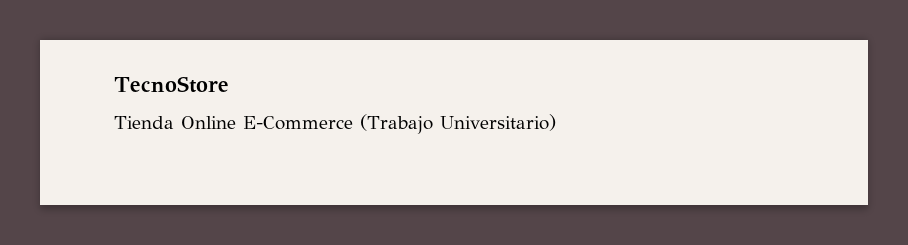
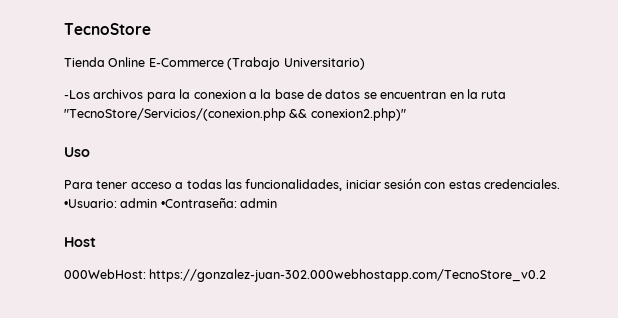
+ -Los archivos para la conexion a la base de datos se encuentran en la ruta "TecnoStore/Servicios/(conexion.php && conexion2.php)"
+ Uso
+ Para tener acceso a todas las funcionalidades, iniciar sesión con estas credenciales. •Usuario: admin •Contraseña: admin
+ Host
+ 000WebHost: https://gonzalez-juan-302.000webhostapp.com/TecnoStore_v0.2

